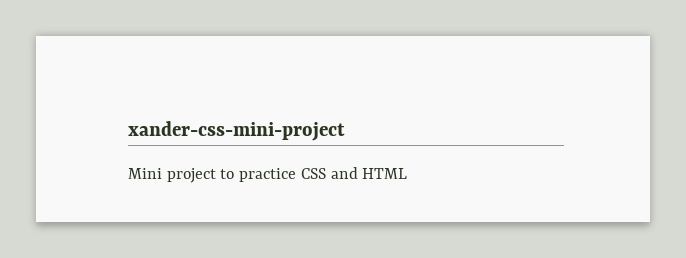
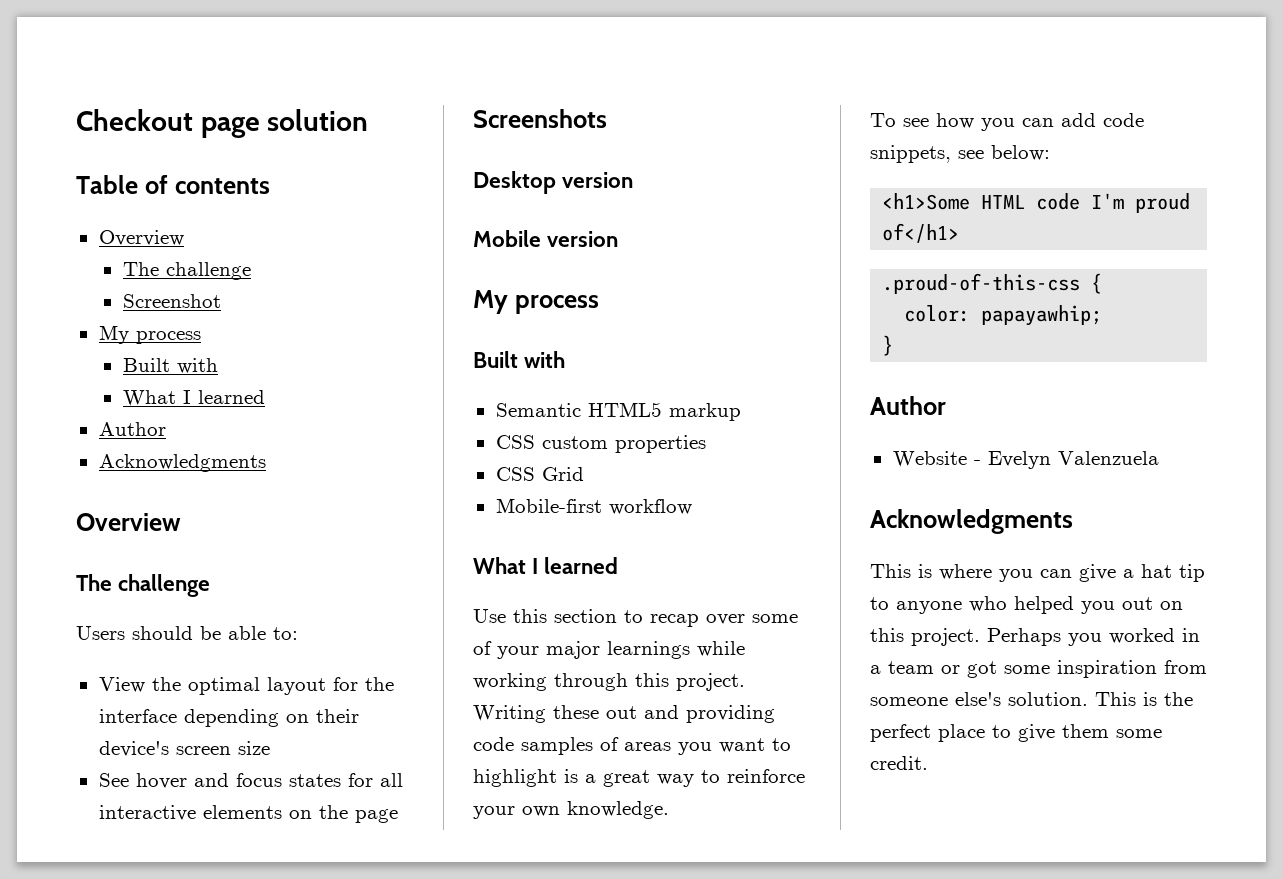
- xander-css-mini-project
- Mini project to practice CSS and HTML
+ Checkout page solution
+ Table of contents
+ Overview
+ The challenge
+ Screenshot
+ My process
+ Built with
+ What I learned
+ Author
+ Acknowledgments
+ Overview
+ The challenge
+ Users should be able to:
+ View the optimal layout for the interface depending on their device's screen size
+ See hover and focus states for all interactive elements on the page
+ Screenshots
+ Desktop version
+ Mobile version
+ My process
+ Built with
+ Semantic HTML5 markup
+ CSS custom properties
+ CSS Grid
+ Mobile-first workflow
+ What I learned
+ Use this section to recap over some of your major learnings while working through this project. Writing these out and providing code samples of areas you want to highlight is a great way to reinforce your own knowledge.
+ To see how you can add code snippets, see below:
+ <h1>Some HTML code I'm proud of</h1>
+ .proud-of-this-css {
+ color: papayawhip;
+ }
+ Author
+ Website - Evelyn Valenzuela
+ Acknowledgments
+ This is where you can give a hat tip to anyone who helped you out on this project. Perhaps you worked in a team or got some inspiration from someone else's solution. This is the perfect place to give them some credit.

